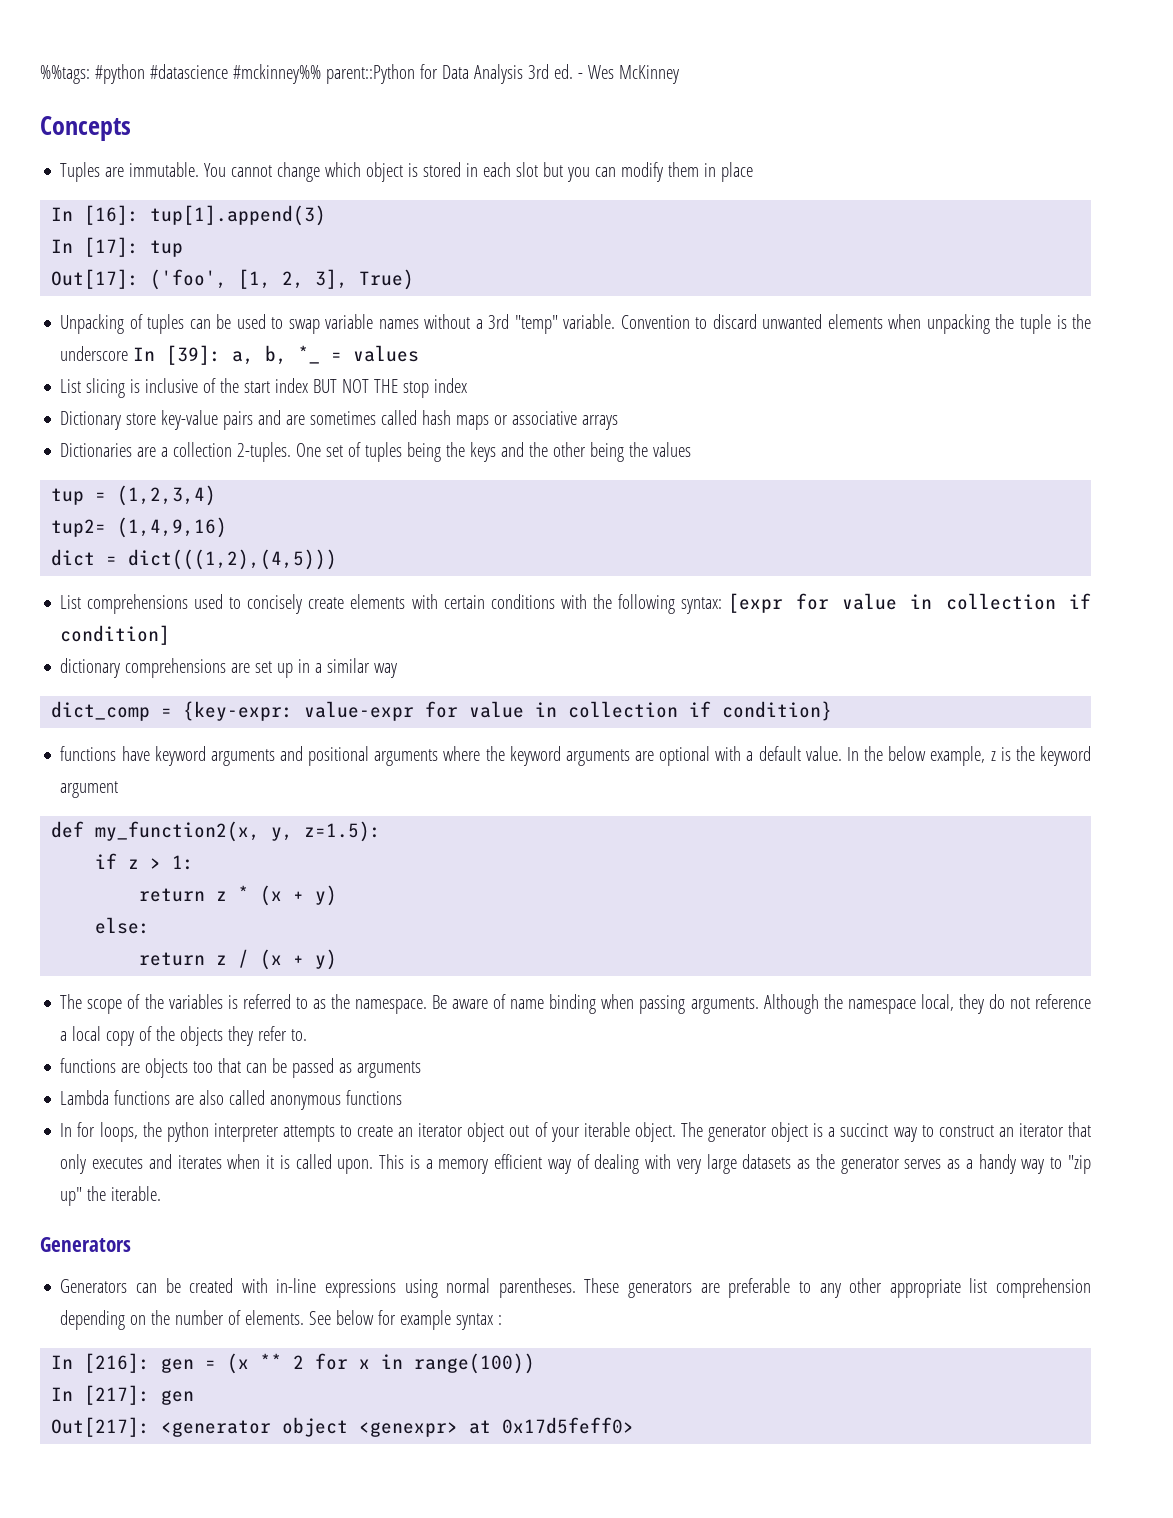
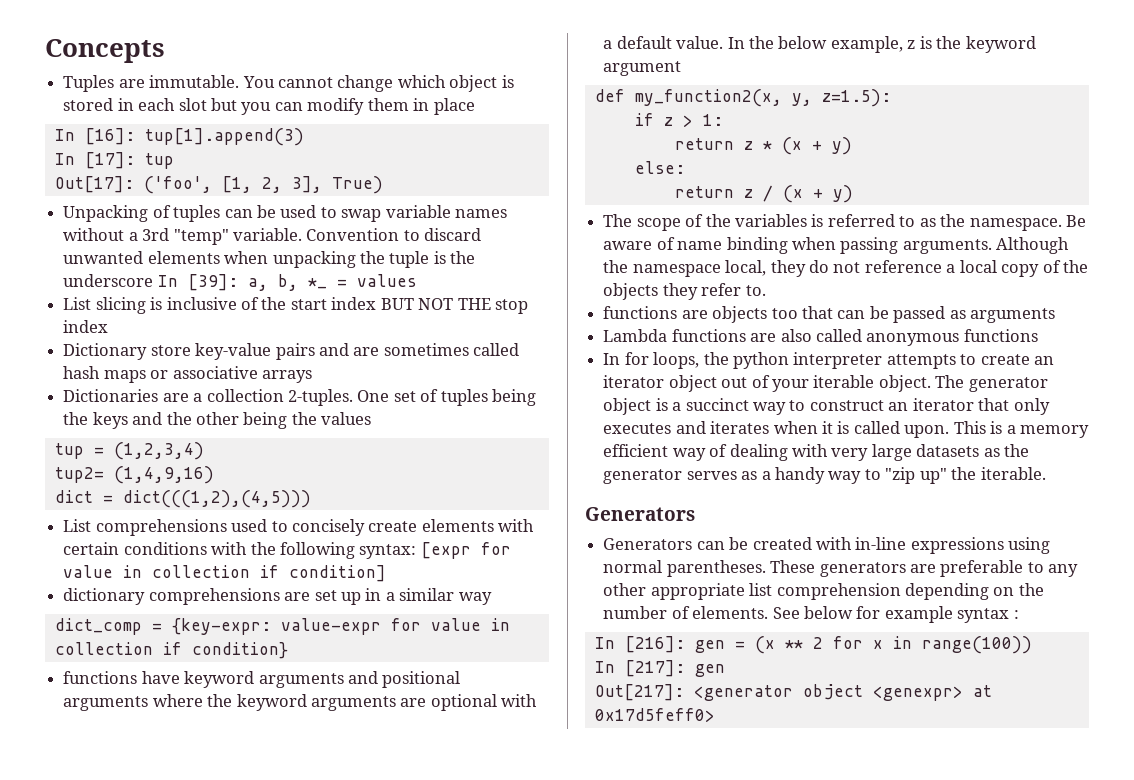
- %%tags: #python #datascience #mckinney%% parent::Python for Data Analysis 3rd ed. - Wes McKinney

